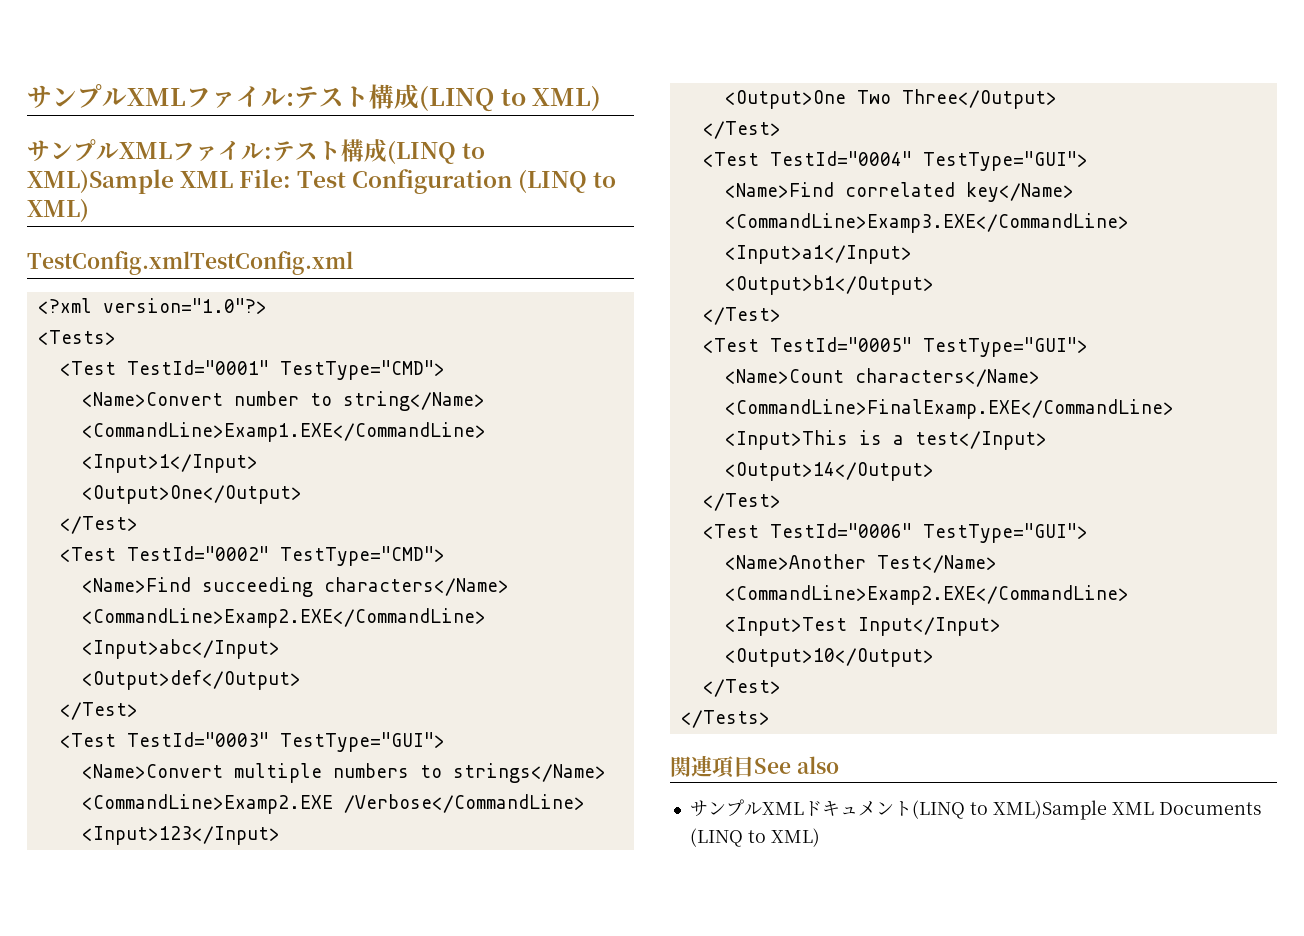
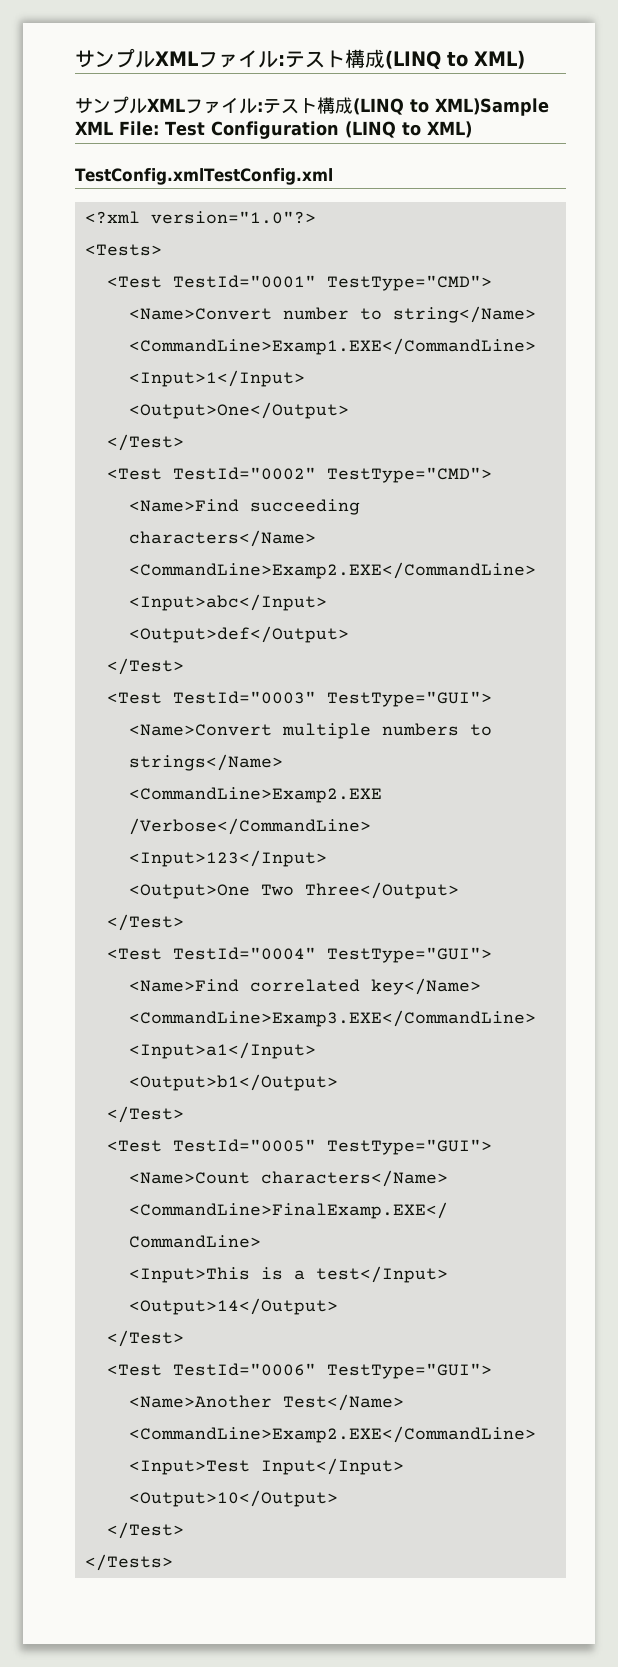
- 関連項目See also
- サンプルXMLドキュメント(LINQ to XML)Sample XML Documents (LINQ to XML)

